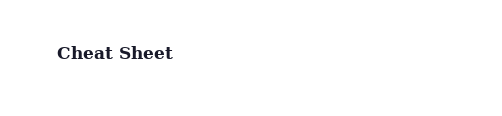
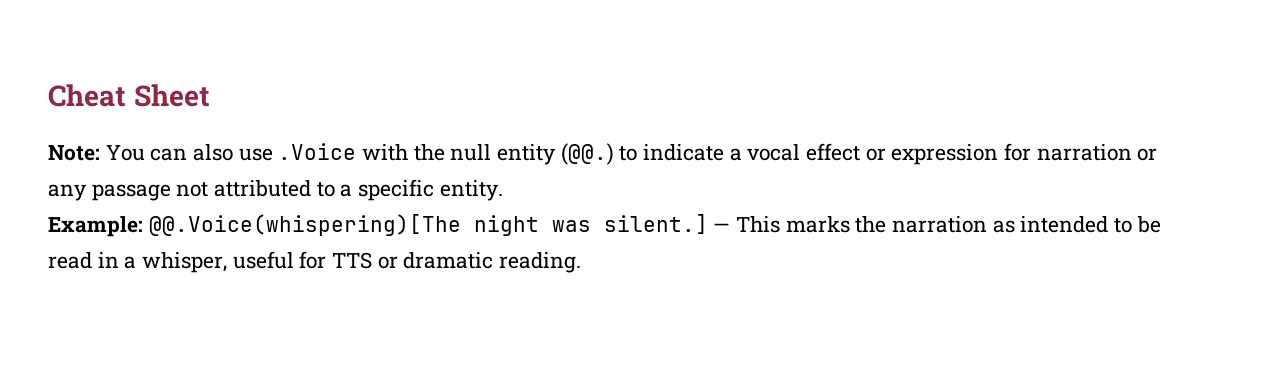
+ Note: You can also use .Voice with the null entity (@@.) to indicate a vocal effect or expression for narration or any passage not attributed to a specific entity.
+ Example: @@.Voice(whispering)[The night was silent.] — This marks the narration as intended to be read in a whisper, useful for TTS or dramatic reading.

